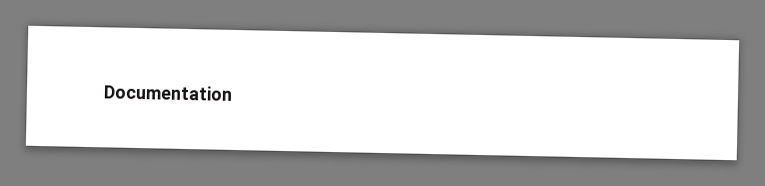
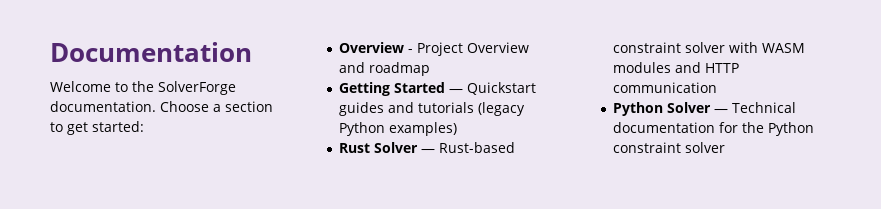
+ Welcome to the SolverForge documentation. Choose a section to get started:
+ Overview - Project Overview and roadmap
+ Getting Started — Quickstart guides and tutorials (legacy Python examples)
+ Rust Solver — Rust-based constraint solver with WASM modules and HTTP communication
+ Python Solver — Technical documentation for the Python constraint solver

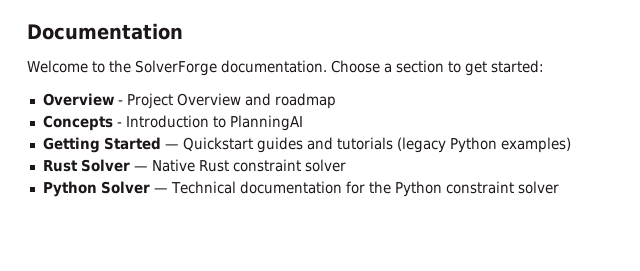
+ Concepts - Introduction to PlanningAI
- Rust Solver — Rust-based constraint solver with WASM modules and HTTP communication
+ Rust Solver — Native Rust constraint solver

